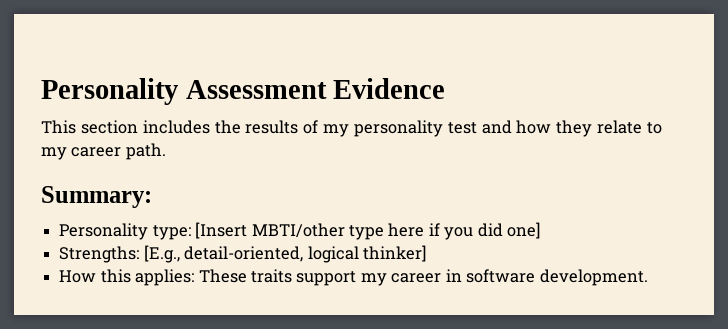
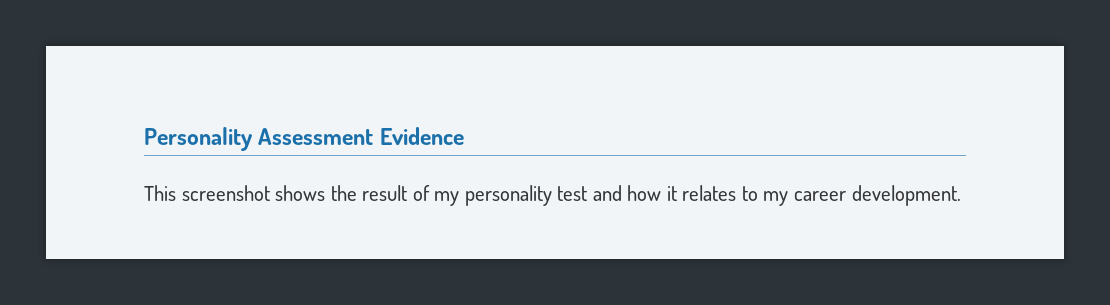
- This section includes the results of my personality test and how they relate to my career path.
- Summary:
- Personality type: [Insert MBTI/other type here if you did one]
- Strengths: [E.g., detail-oriented, logical thinker]
- How this applies: These traits support my career in software development.
+ This screenshot shows the result of my personality test and how it relates to my career development.

